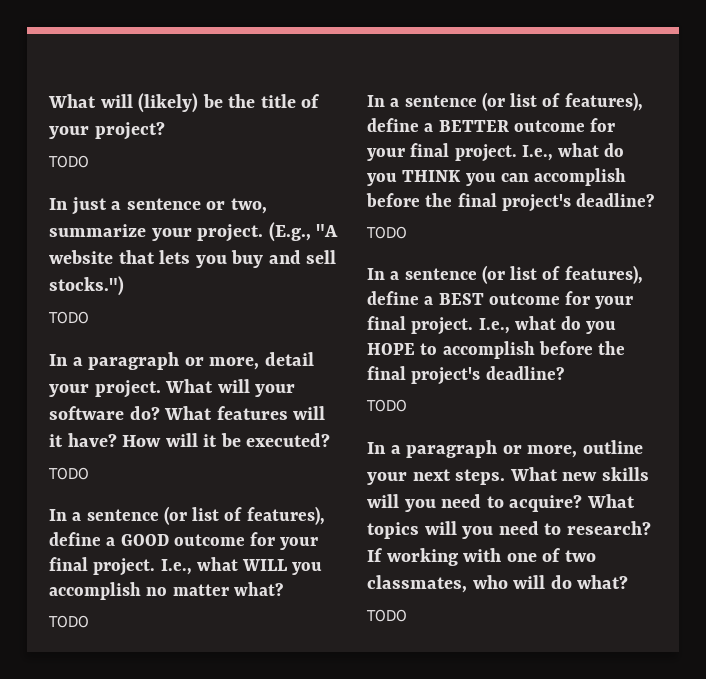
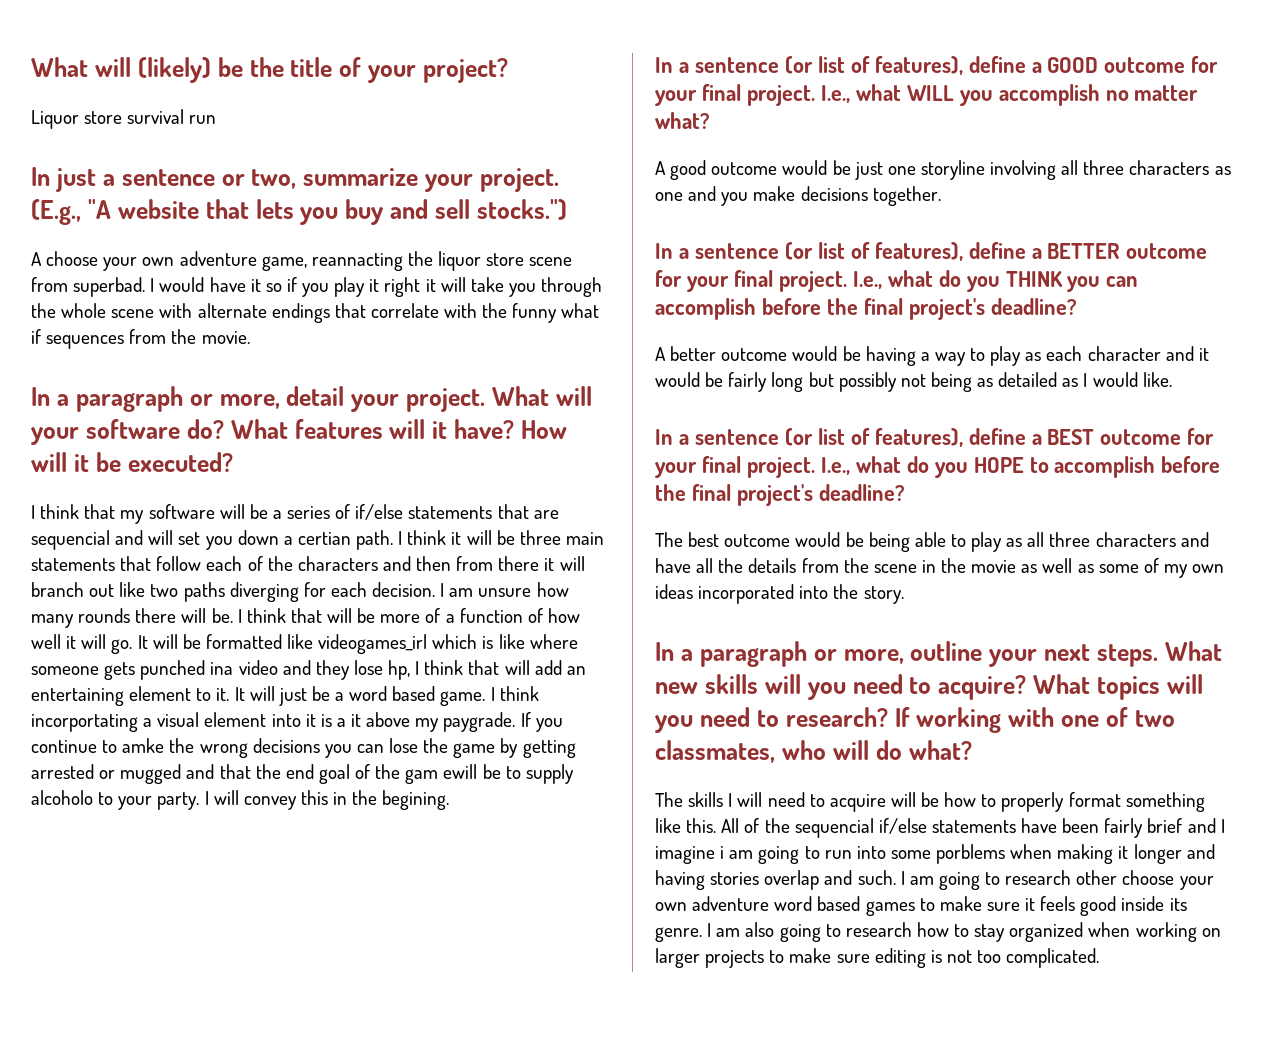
  What will (likely) be the title of your project?
- TODO
+ Liquor store survival run
  (E.g., "A website that lets you buy and sell stocks.")
- TODO
+ A choose your own adventure game, reannacting the liquor store scene from superbad. I would have it so if you play it right it will take you through the whole scene with alternate endings that correlate with the funny what if sequences from the movie.
  How will it be executed?
- TODO
+ I think that my software will be a series of if/else statements that are sequencial and will set you down a certian path. I think it will be three main statements that follow each of the characters and then from there it will branch out like two paths diverging for each decision. I am unsure how many rounds there will be. I think that will be more of a function of how well it will go. It will be formatted like videogames_irl which is like where someone gets punched ina video and they lose hp, I think that will add an entertaining element to it. It will just be a word based game. I think incorportating a visual element into it is a it above my paygrade. If you continue to amke the wrong decisions you can lose the game by getting arrested or mugged and that the end goal of the gam ewill be to supply alcoholo to your party. I will convey this in the begining.
  I.e., what WILL you accomplish no matter what?
- TODO
+ A good outcome would be just one storyline involving all three characters as one and you make decisions together.
  I.e., what do you THINK you can accomplish before the final project's deadline?
- TODO
+ A better outcome would be having a way to play as each character and it would be fairly long but possibly not being as detailed as I would like.
  I.e., what do you HOPE to accomplish before the final project's deadline?
- TODO
+ The best outcome would be being able to play as all three characters and have all the details from the scene in the movie as well as some of my own ideas incorporated into the story.
  If working with one of two classmates, who will do what?
- TODO
+ The skills I will need to acquire will be how to properly format something like this. All of the sequencial if/else statements have been fairly brief and I imagine i am going to run into some porblems when making it longer and having stories overlap and such. I am going to research other choose your own adventure word based games to make sure it feels good inside its genre. I am also going to research how to stay organized when working on larger projects to make sure editing is not too complicated.

